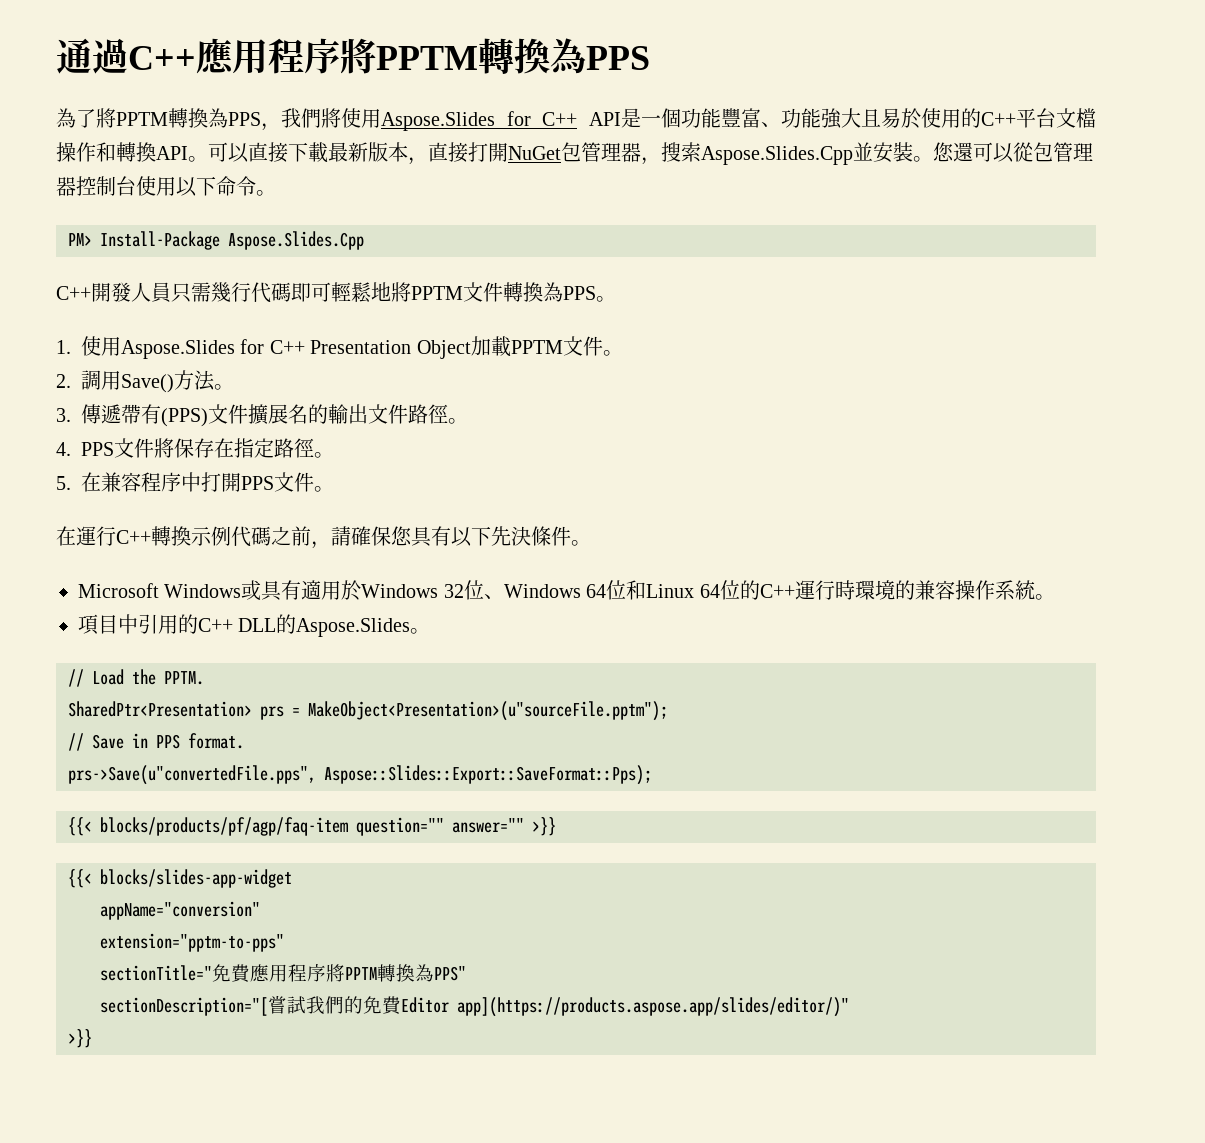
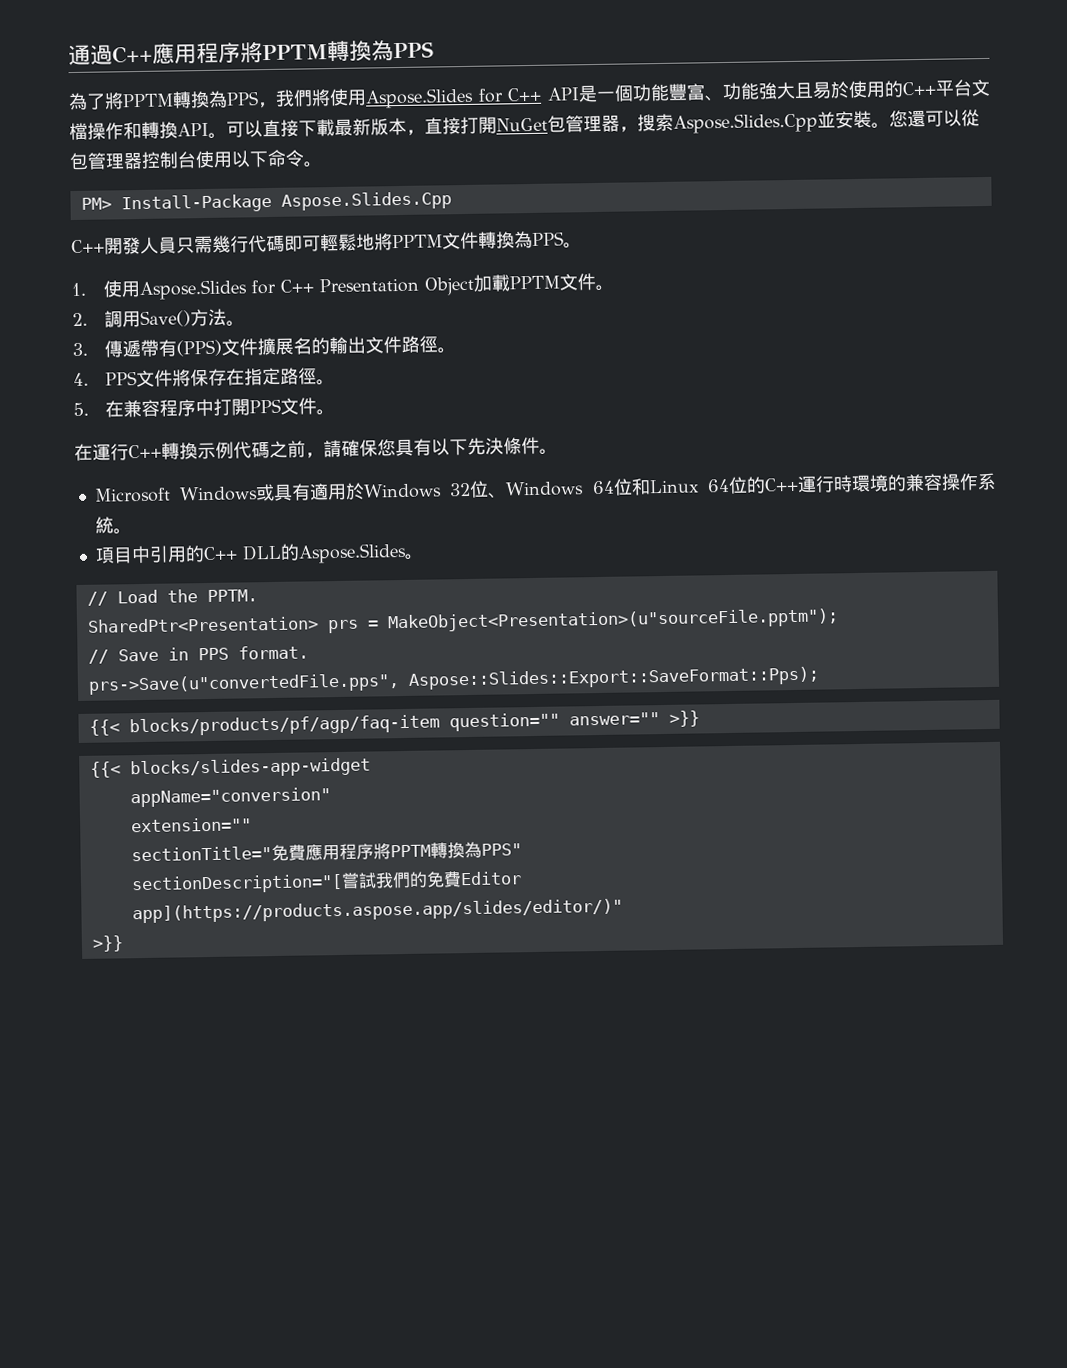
- extension="pptm-to-pps"
+ extension=""

